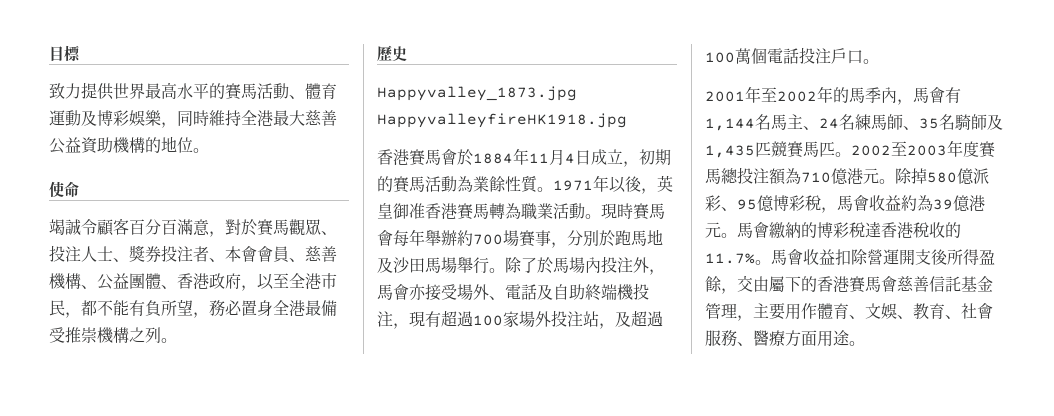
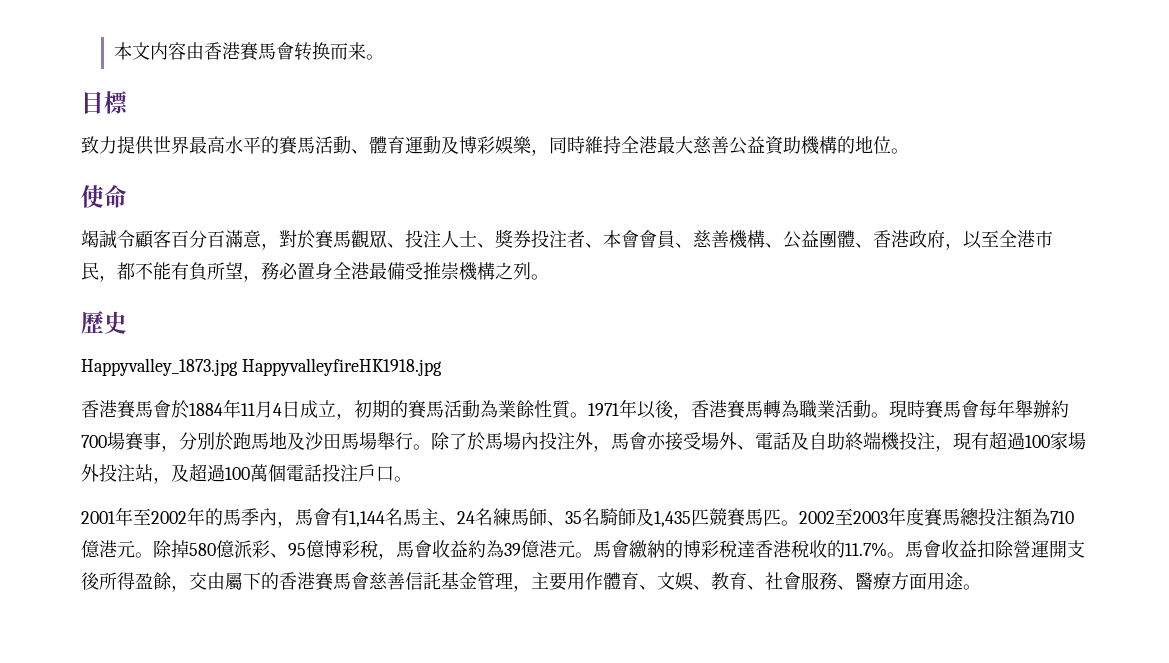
+ 本文内容由香港賽馬會转换而来。
- 1971年以後，英皇御准香港賽馬轉為職業活動。
+ 1971年以後，香港賽馬轉為職業活動。

